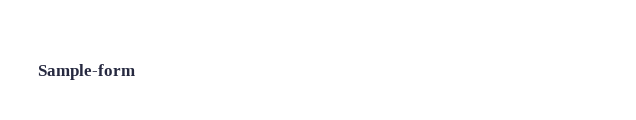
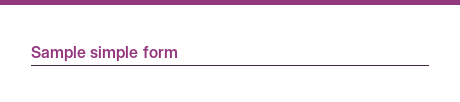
- Sample-form
+ Sample simple form

